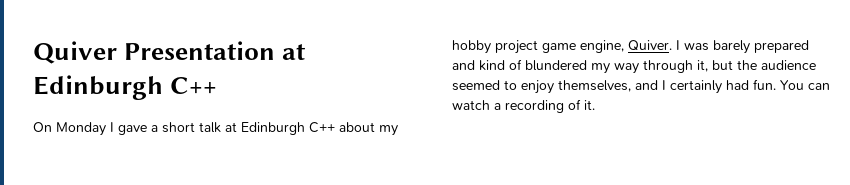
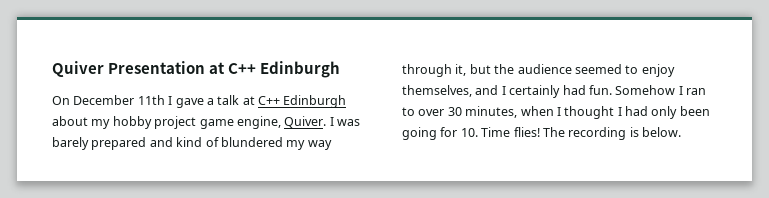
- Quiver Presentation at Edinburgh C++
+ Quiver Presentation at C++ Edinburgh
- On Monday I gave a short talk at Edinburgh C++ about my hobby project game engine, Quiver.
+ On December 11th I gave a talk at C++ Edinburgh about my hobby project game engine, Quiver.
- You can watch a recording of it.
+ Somehow I ran to over 30 minutes, when I thought I had only been going for 10. Time flies! The recording is below.

